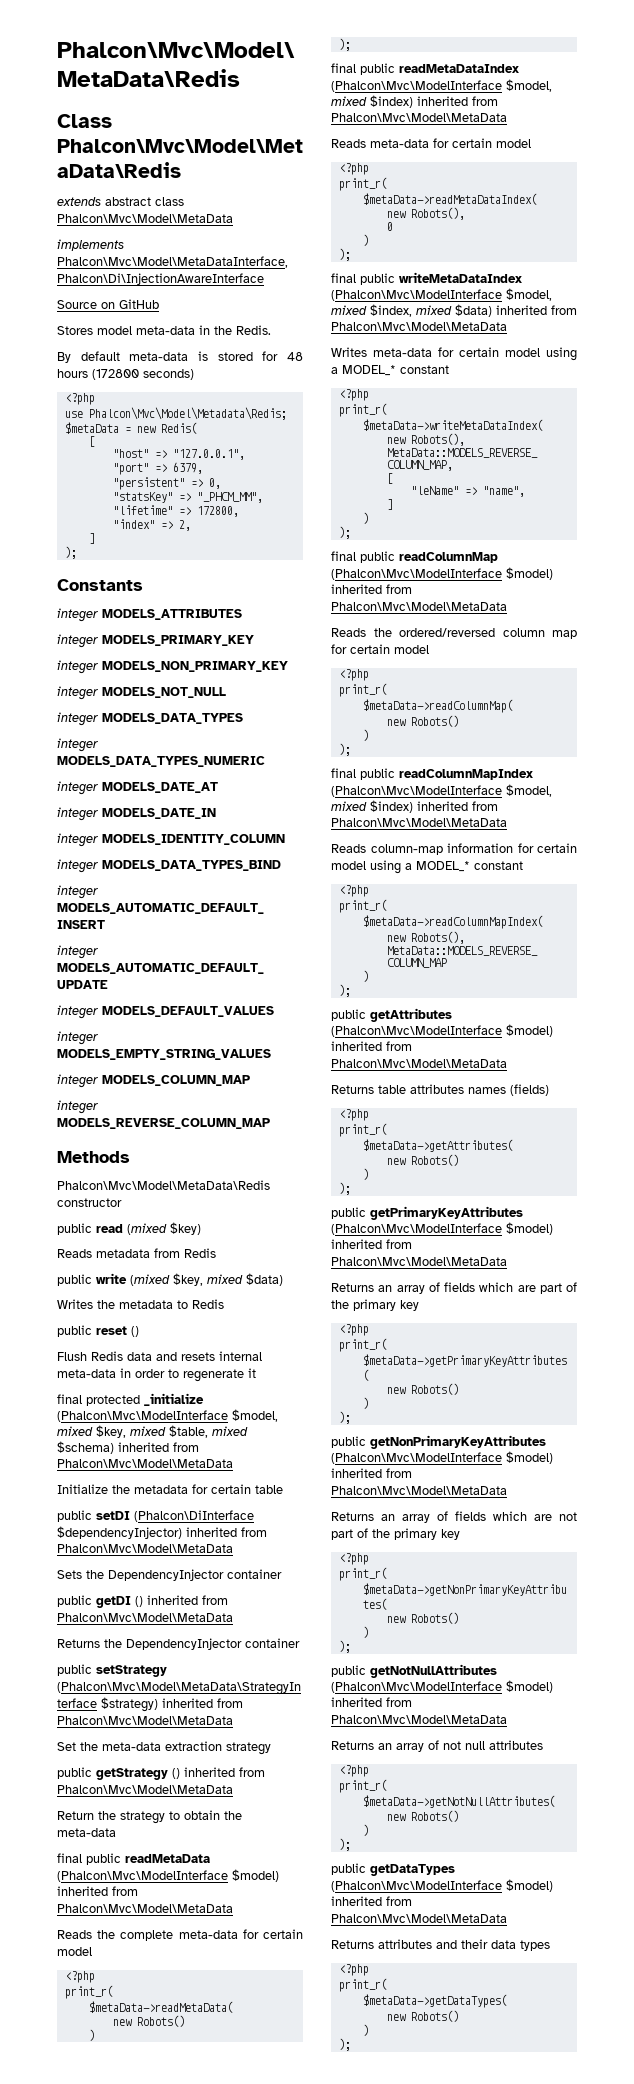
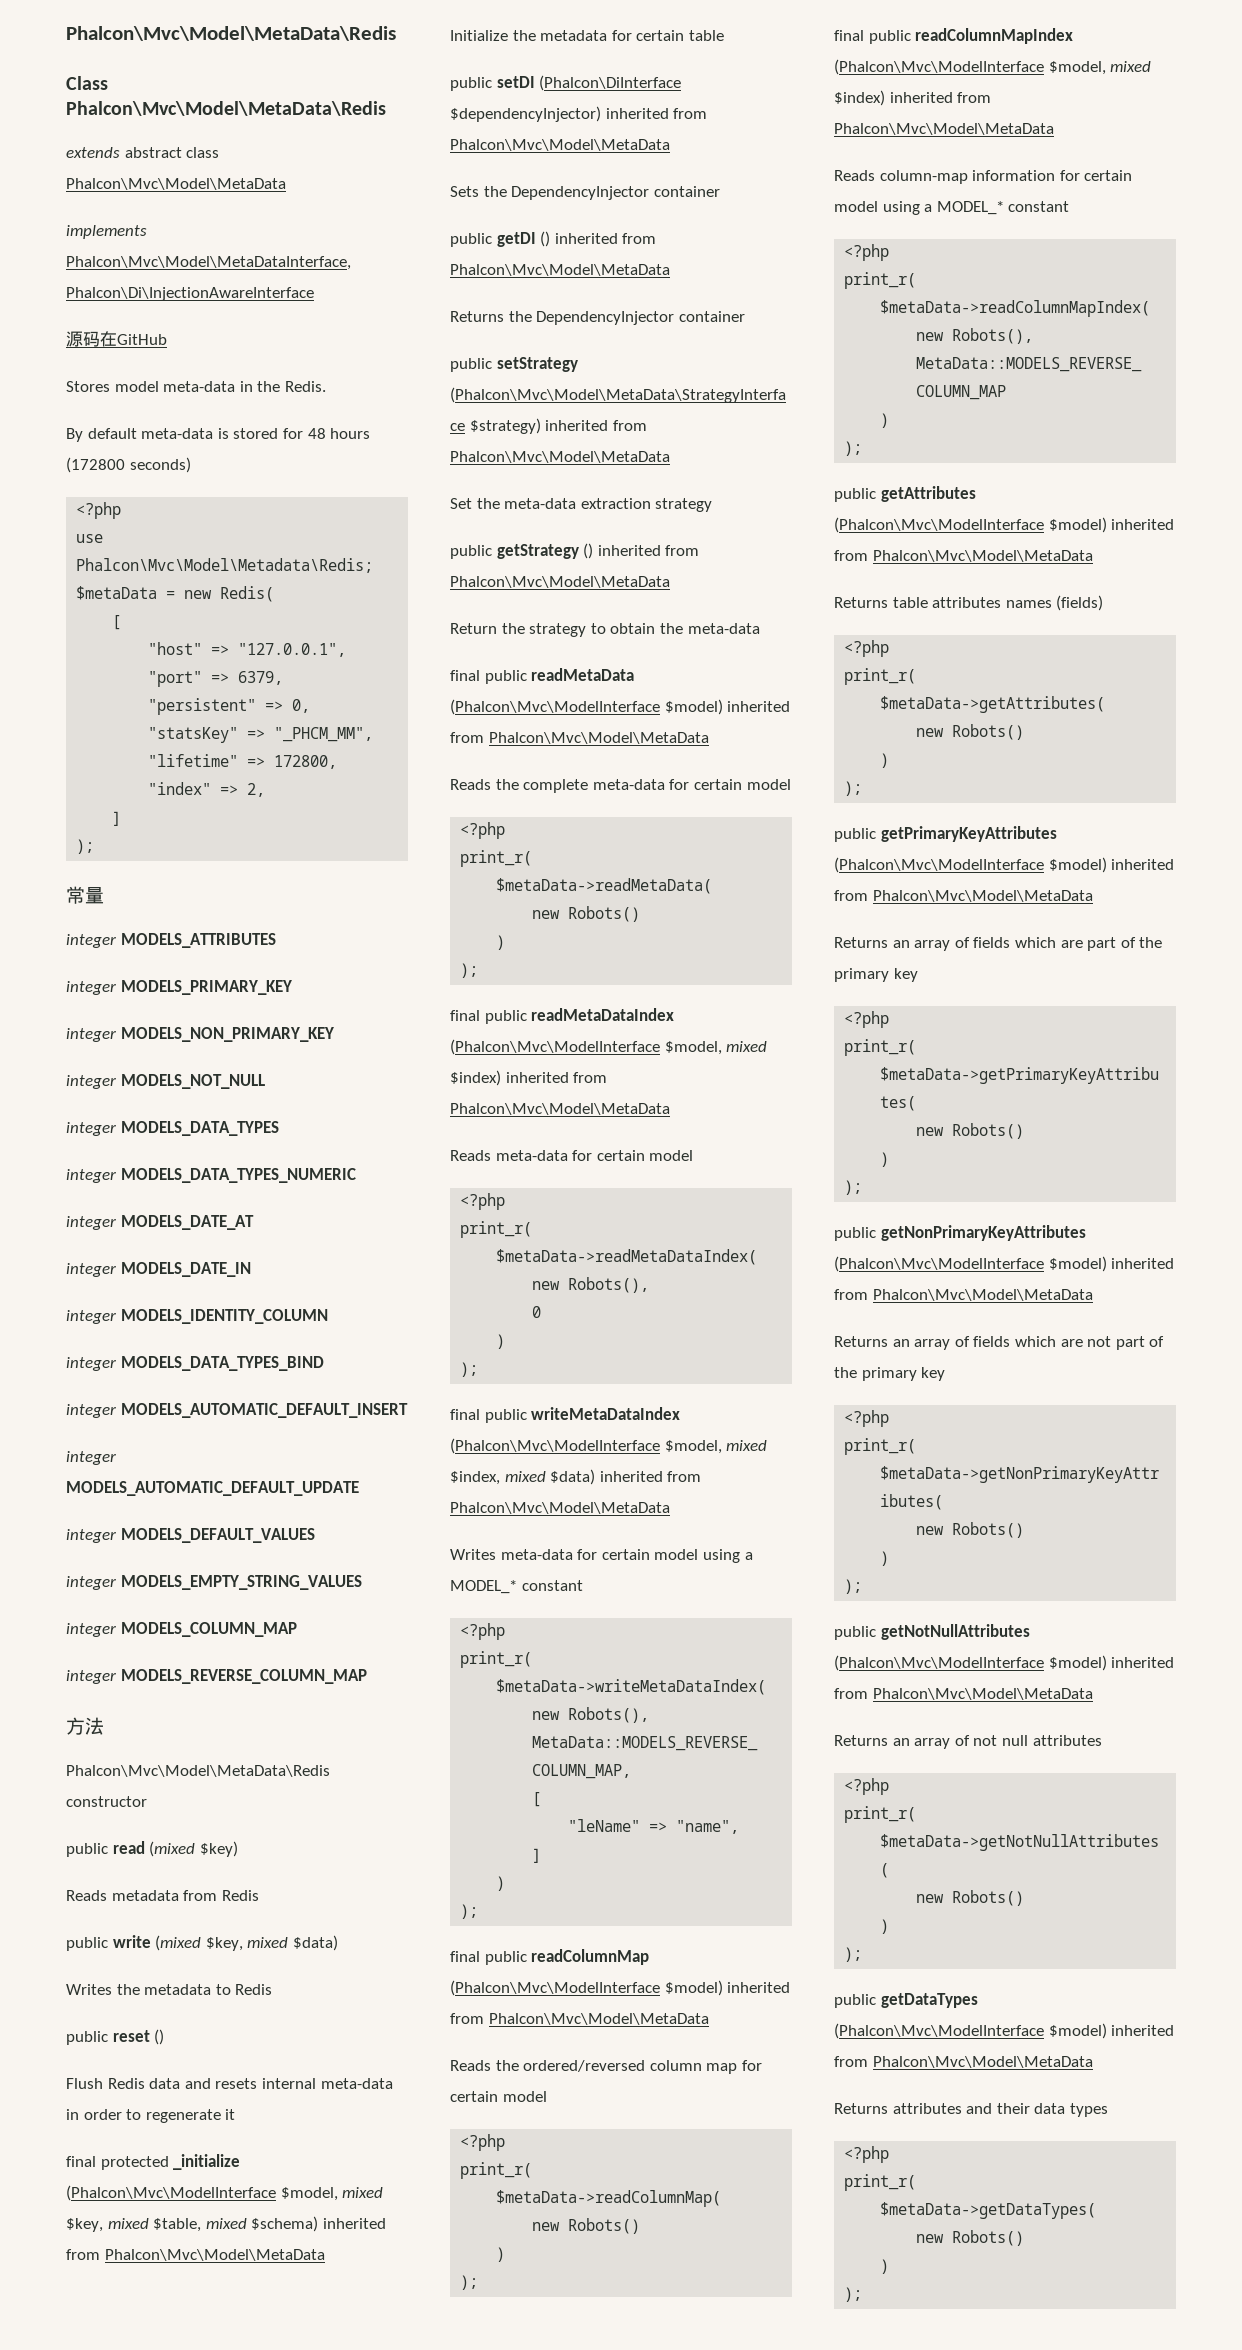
- Source on GitHub
+ 源码在GitHub
- Constants
+ 常量
- Methods
+ 方法

